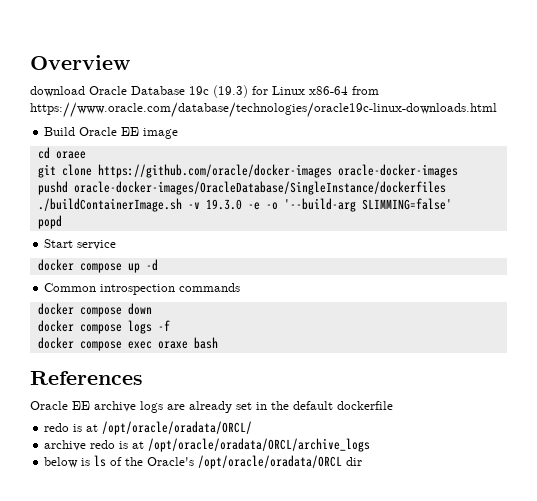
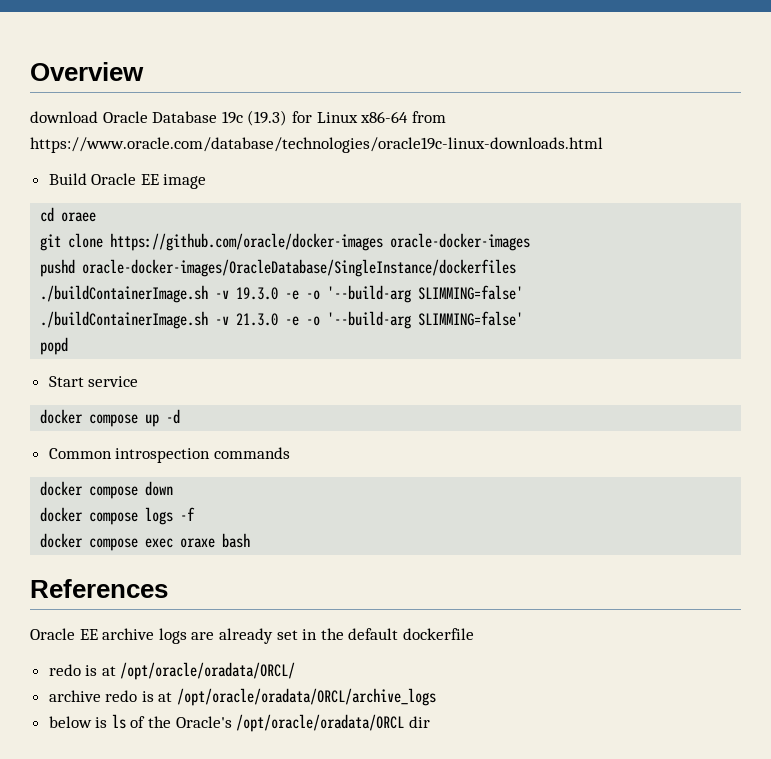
+ ./buildContainerImage.sh -v 21.3.0 -e -o '--build-arg SLIMMING=false'

